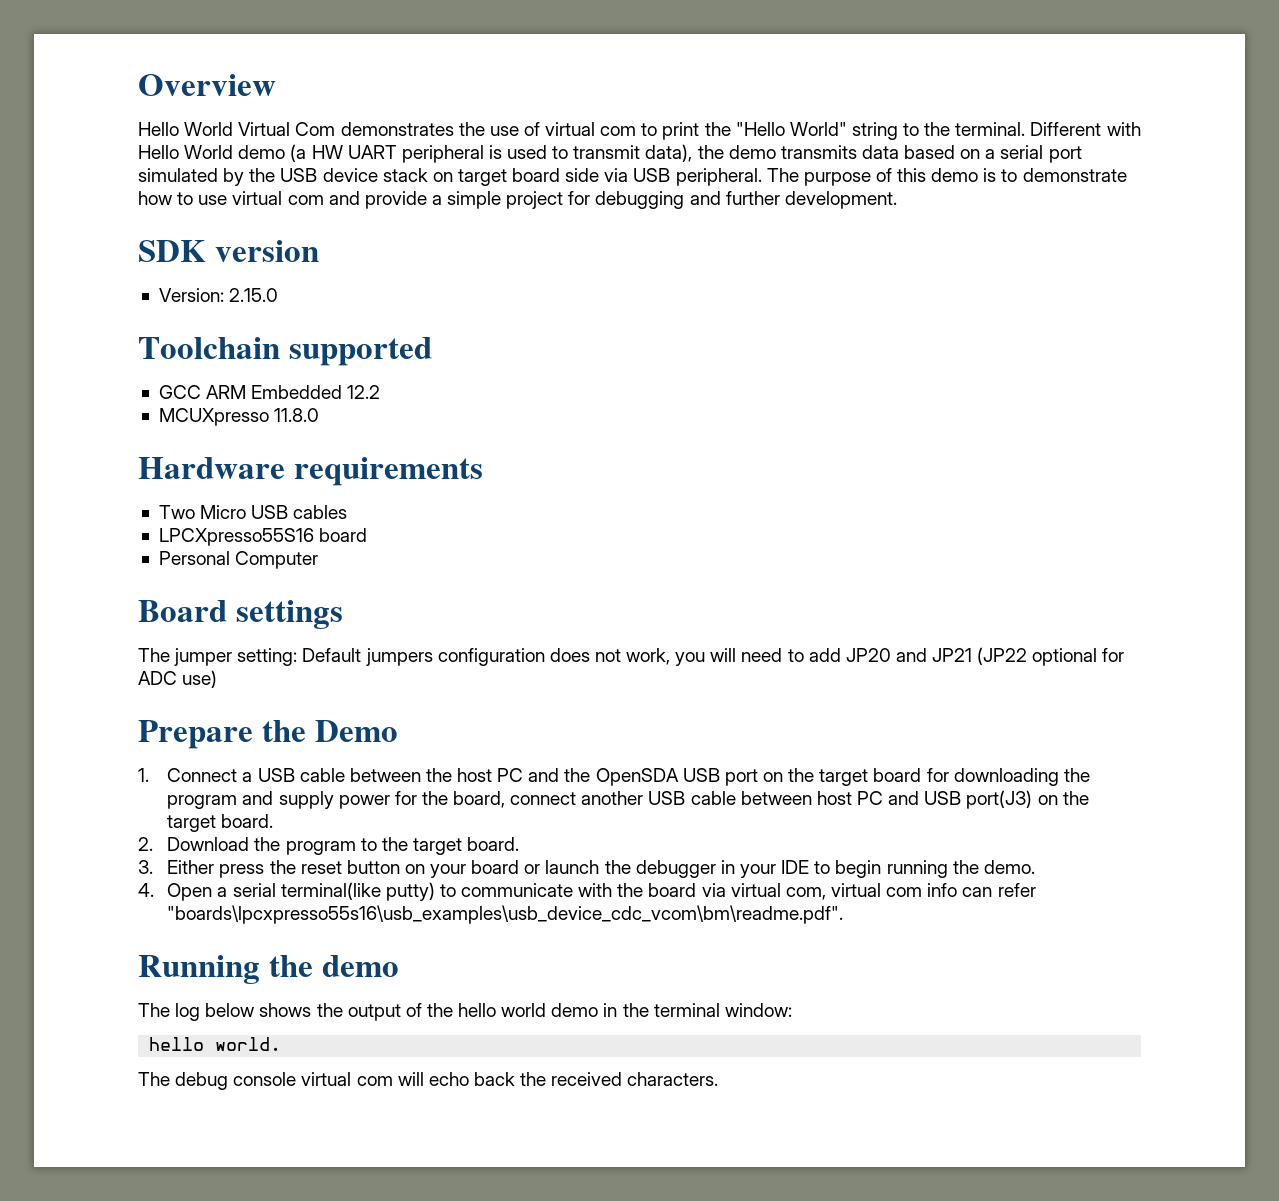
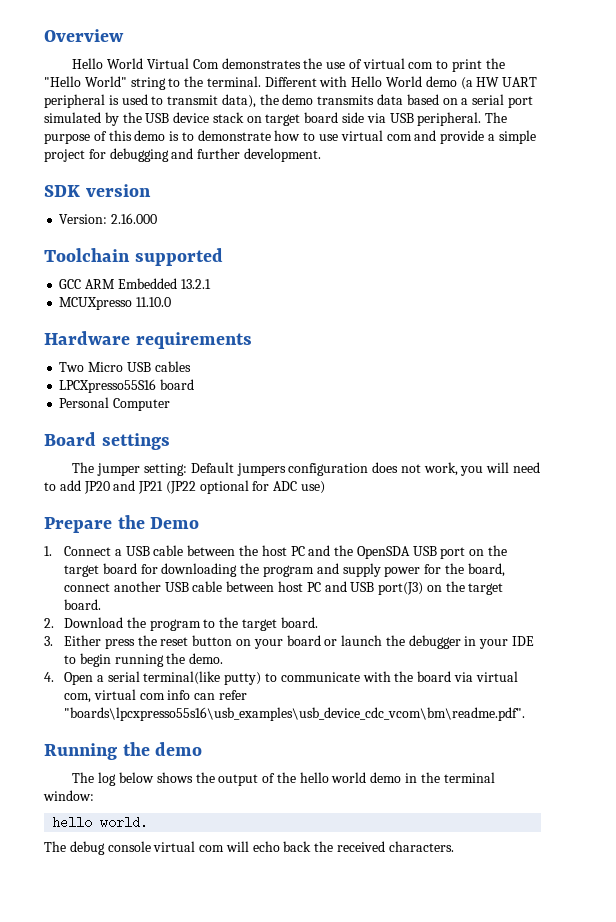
- Version: 2.15.0
+ Version: 2.16.000
- GCC ARM Embedded 12.2
+ GCC ARM Embedded 13.2.1
- MCUXpresso 11.8.0
+ MCUXpresso 11.10.0

